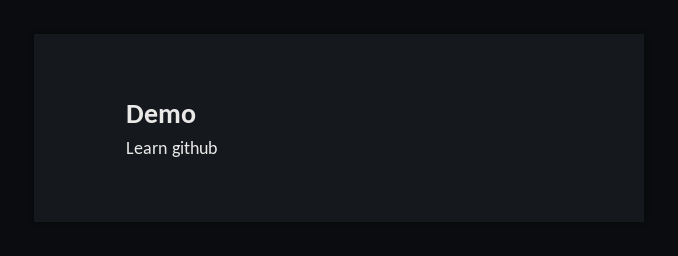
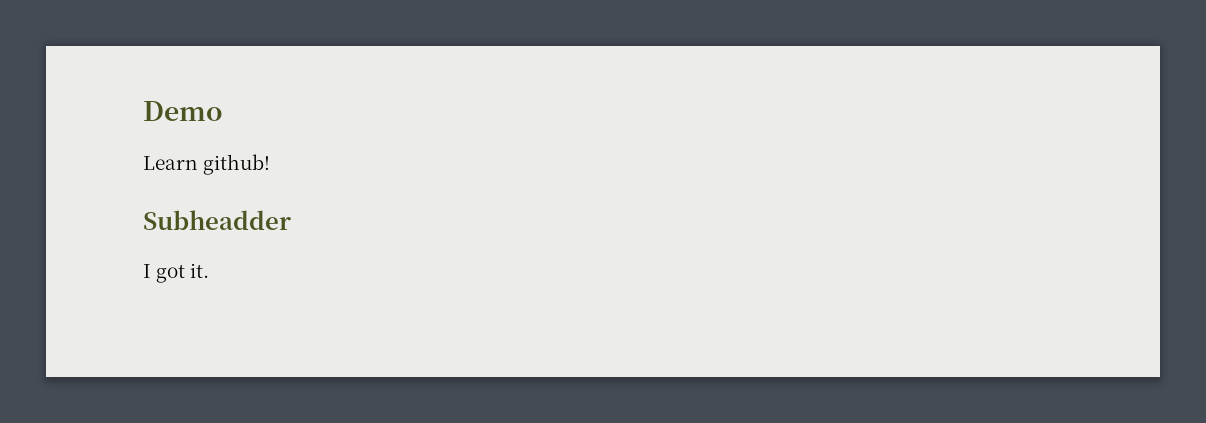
- Learn github
+ Learn github!
+ Subheadder
+ I got it.

